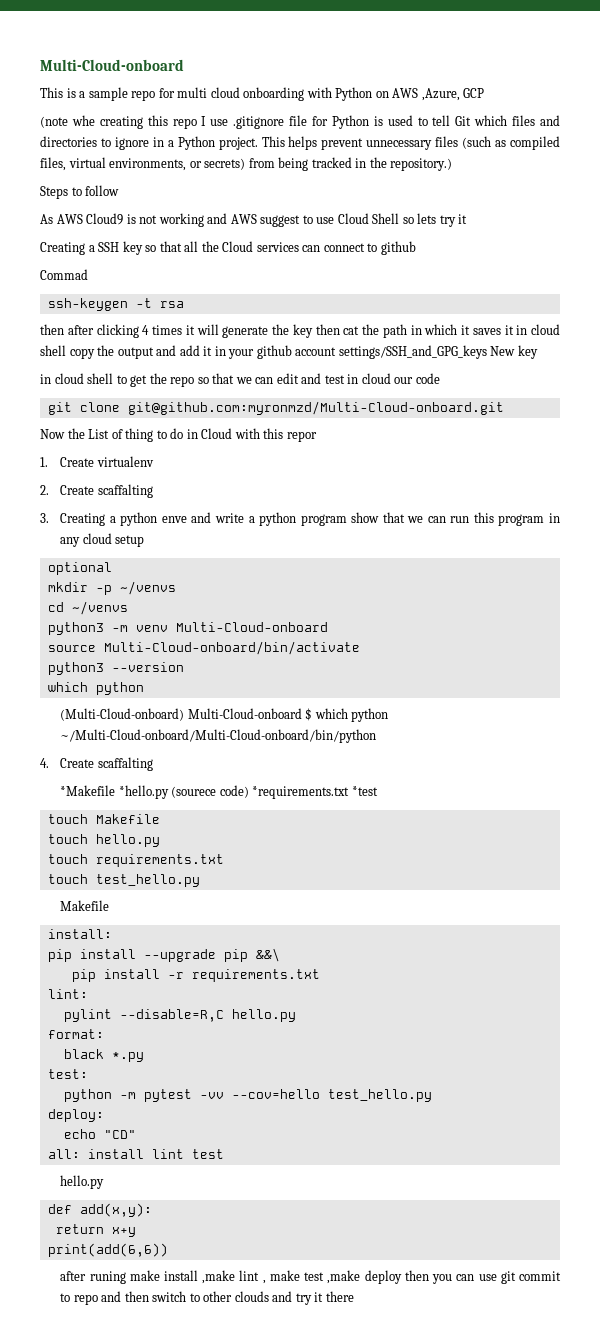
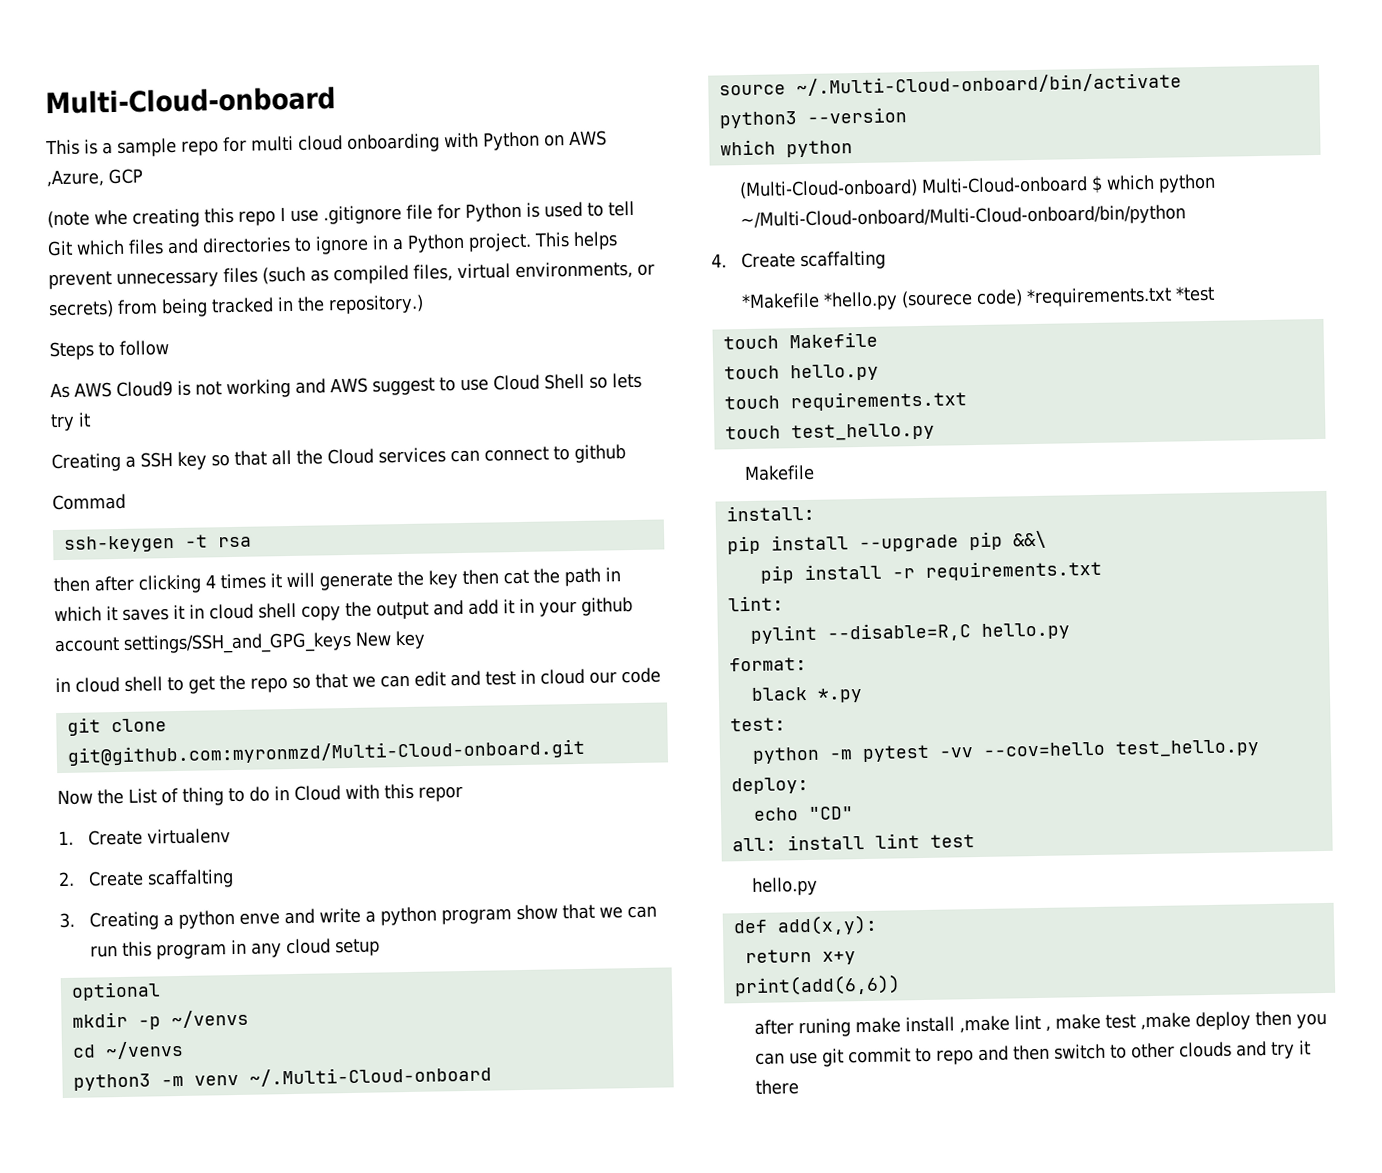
- python3 -m venv Multi-Cloud-onboard
+ python3 -m venv ~/.Multi-Cloud-onboard
- source Multi-Cloud-onboard/bin/activate
+ source ~/.Multi-Cloud-onboard/bin/activate

